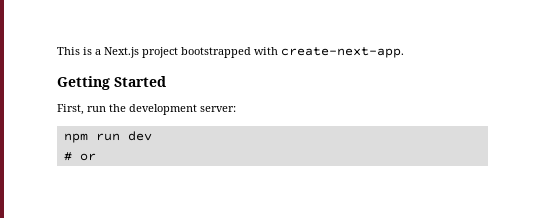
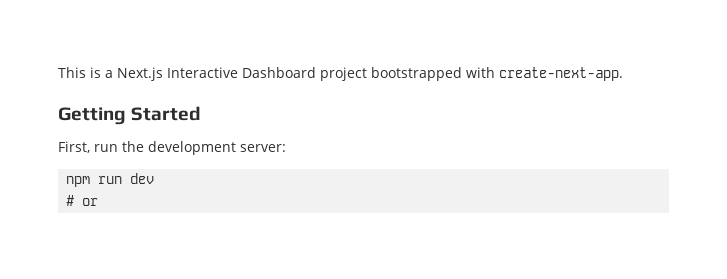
- This is a Next.js project bootstrapped with create-next-app.
+ This is a Next.js Interactive Dashboard project bootstrapped with create-next-app.

